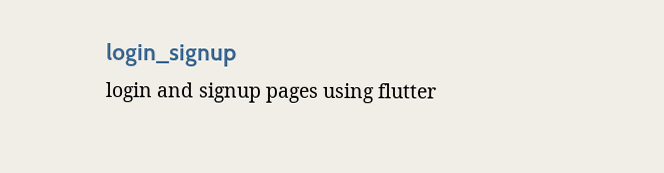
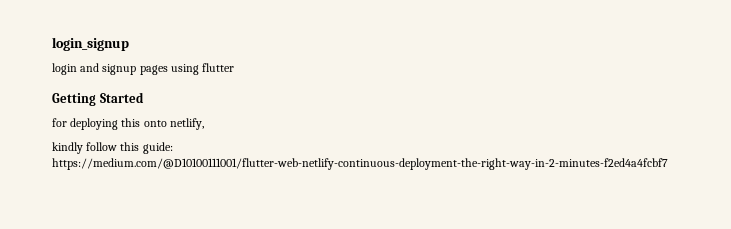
+ Getting Started
+ for deploying this onto netlify,
+ kindly follow this guide: https://medium.com/@D10100111001/flutter-web-netlify-continuous-deployment-the-right-way-in-2-minutes-f2ed4a4fcbf7

